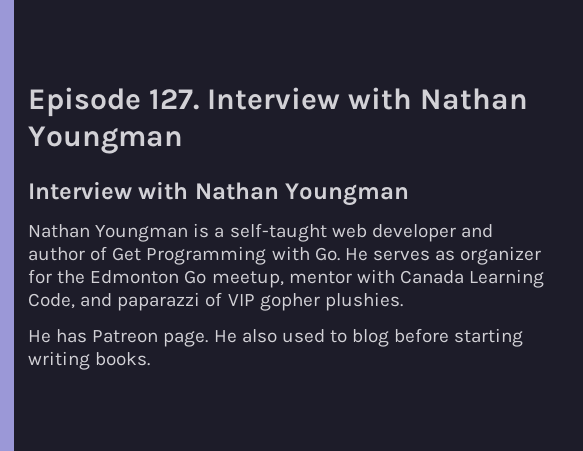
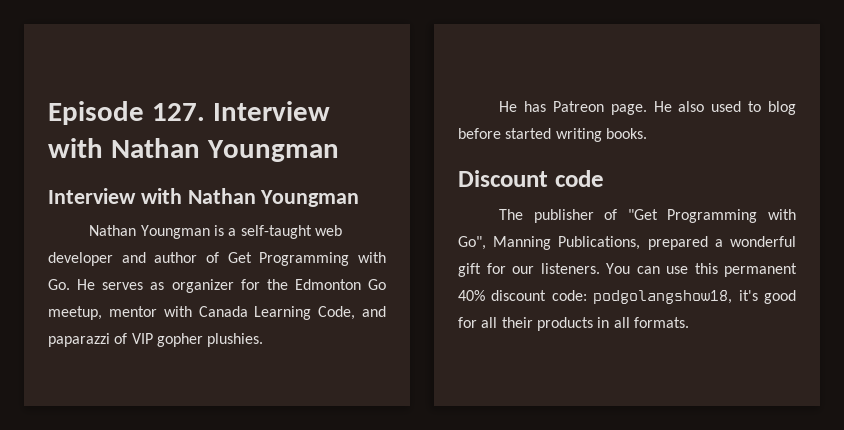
- He also used to blog before starting writing books.
+ He also used to blog before started writing books.
+ Discount code
+ The publisher of "Get Programming with Go", Manning Publications, prepared a wonderful gift for our listeners. You can use this permanent 40% discount code: podgolangshow18, it's good for all their products in all formats.

